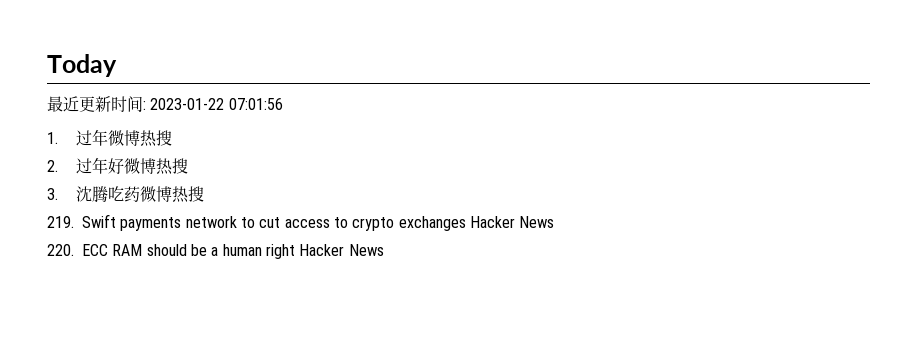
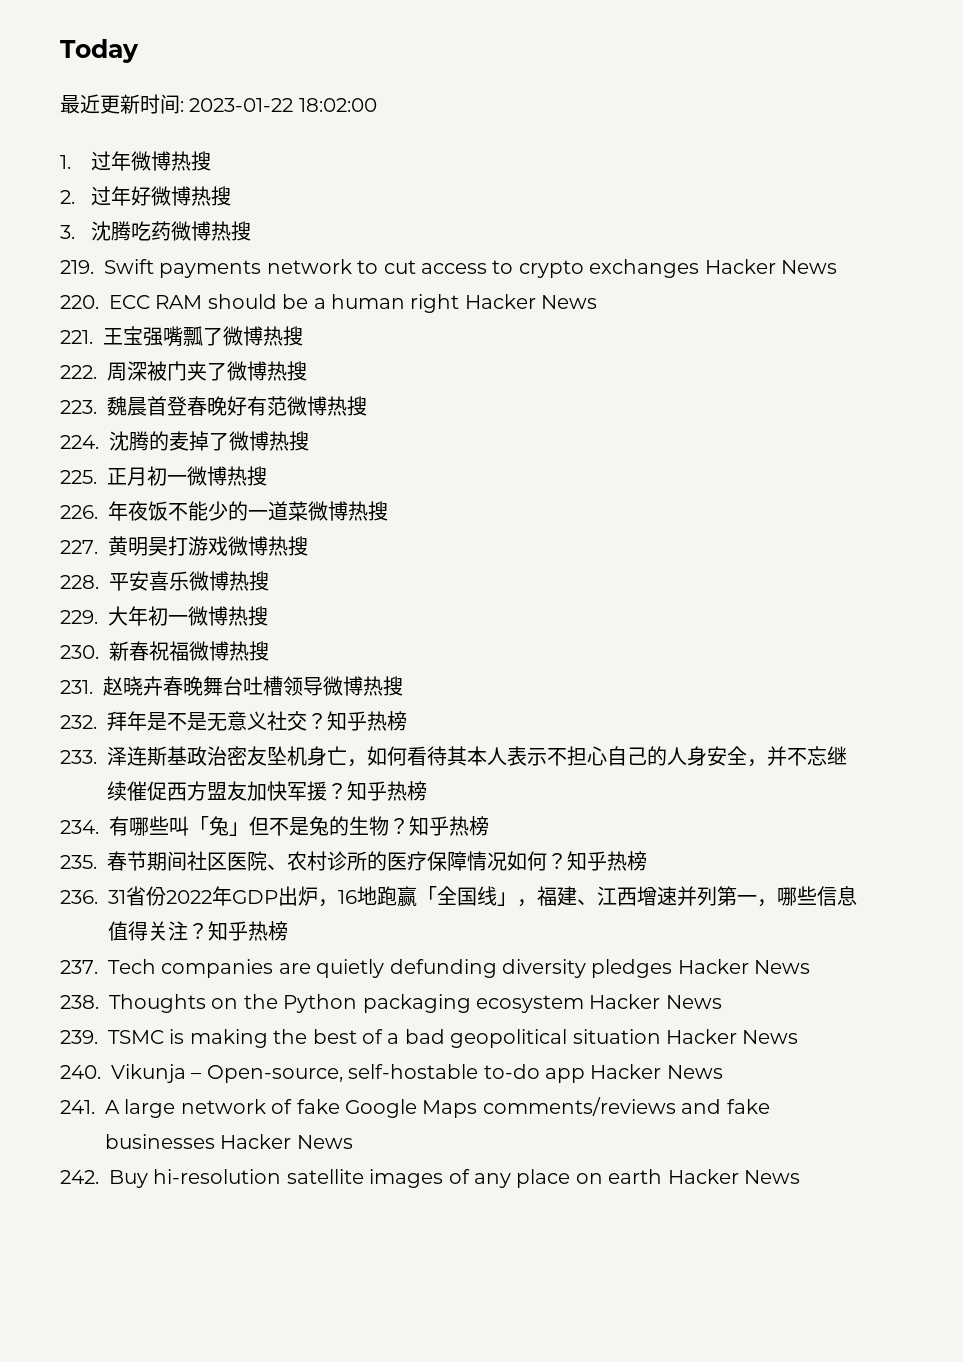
- 最近更新时间: 2023-01-22 07:01:56
+ 最近更新时间: 2023-01-22 18:02:00
+ 221.王宝强嘴瓢了微博热搜
+ 222.周深被门夹了微博热搜
+ 223.魏晨首登春晚好有范微博热搜
+ 224.沈腾的麦掉了微博热搜
+ 225.正月初一微博热搜
+ 226.年夜饭不能少的一道菜微博热搜
+ 227.黄明昊打游戏微博热搜
+ 228.平安喜乐微博热搜
+ 229.大年初一微博热搜
+ 230.新春祝福微博热搜
+ 231.赵晓卉春晚舞台吐槽领导微博热搜
+ 232.拜年是不是无意义社交？知乎热榜
+ 233.泽连斯基政治密友坠机身亡，如何看待其本人表示不担心自己的人身安全，并不忘继续催促西方盟友加快军援？知乎热榜
+ 234.有哪些叫「兔」但不是兔的生物？知乎热榜
+ 235.春节期间社区医院、农村诊所的医疗保障情况如何？知乎热榜
+ 236. 31省份2022年GDP出炉，16地跑赢「全国线」，福建、江西增速并列第一，哪些信息值得关注？知乎热榜
+ 237. Tech companies are quietly defunding diversity pledges Hacker News
+ 238. Thoughts on the Python packaging ecosystem Hacker News
+ 239. TSMC is making the best of a bad geopolitical situation Hacker News
+ 240. Vikunja – Open-source, self-hostable to-do app Hacker News
+ 241. A large network of fake Google Maps comments/reviews and fake businesses Hacker News
+ 242. Buy hi-resolution satellite images of any place on earth Hacker News

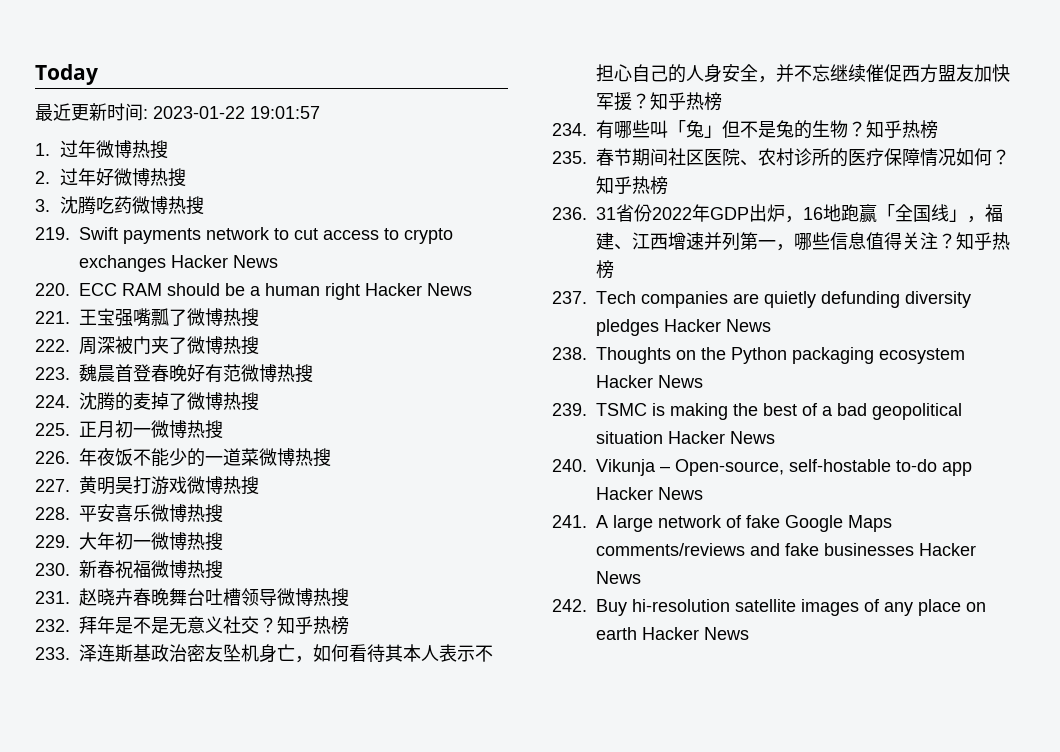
- 最近更新时间: 2023-01-22 18:02:00
+ 最近更新时间: 2023-01-22 19:01:57

